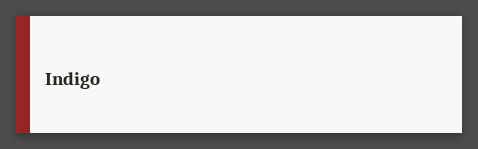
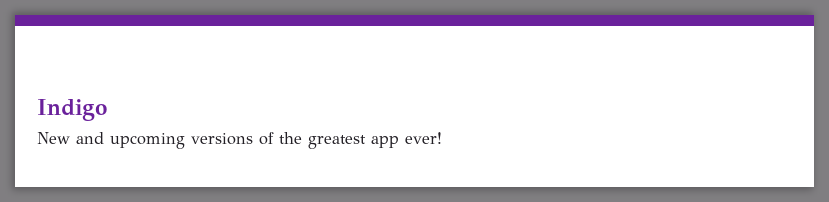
+ New and upcoming versions of the greatest app ever!

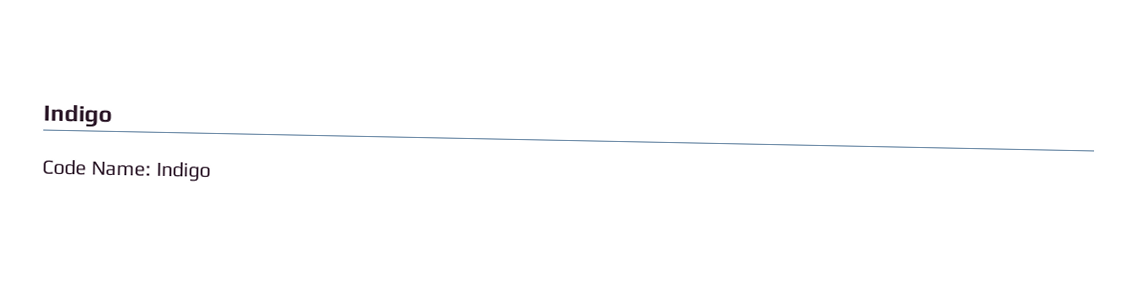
- New and upcoming versions of the greatest app ever!
+ Code Name: Indigo

